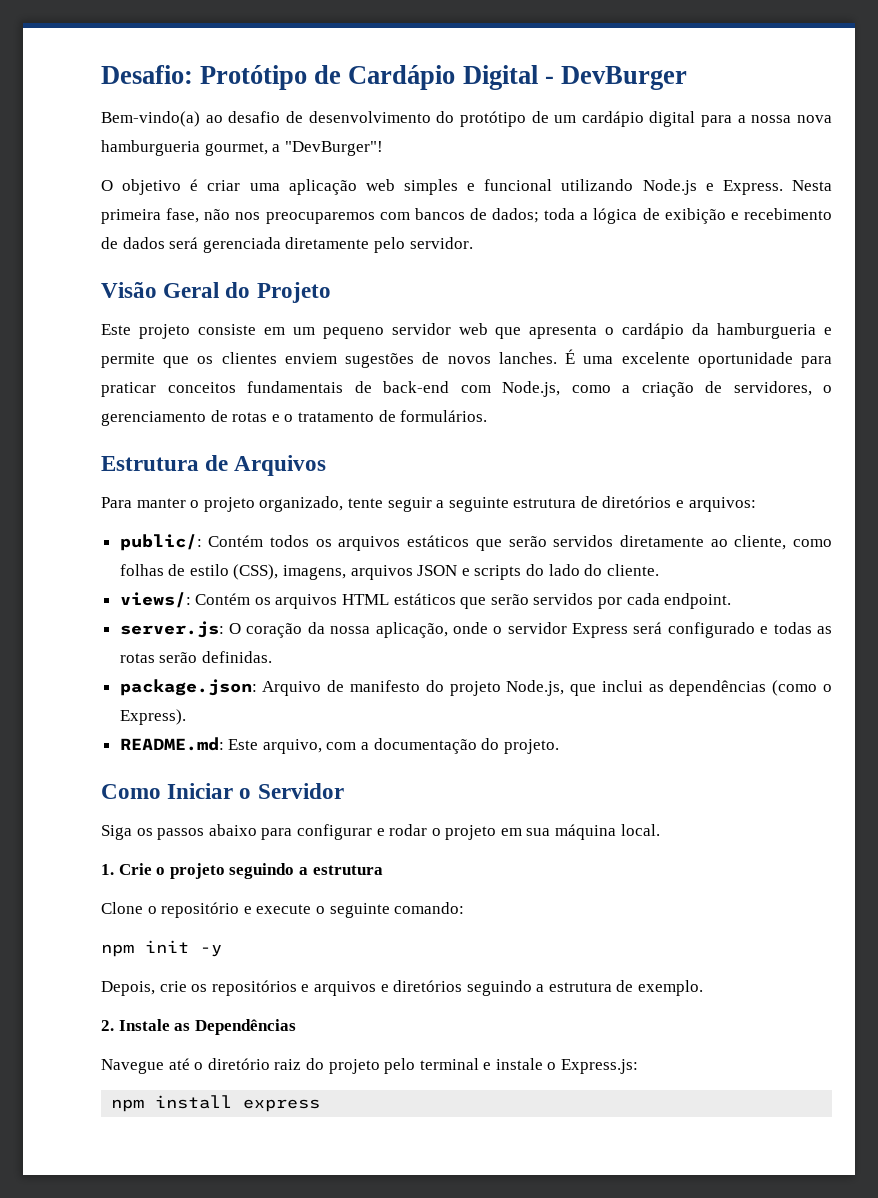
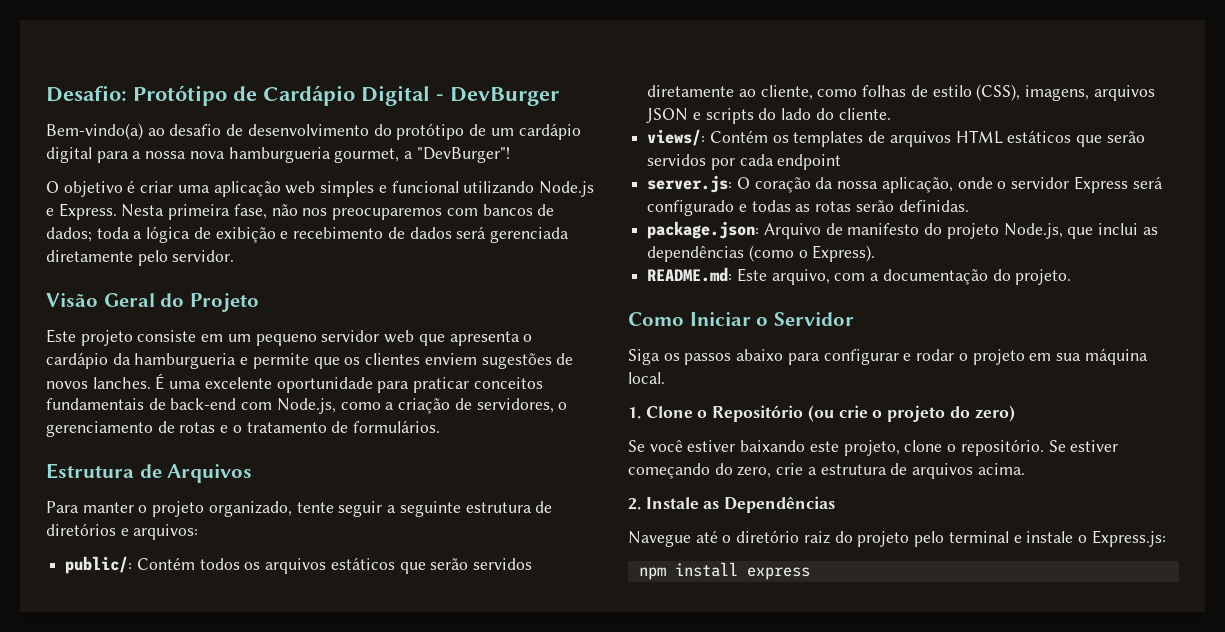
- views/: Contém os arquivos HTML estáticos que serão servidos por cada endpoint.
+ views/: Contém os templates de arquivos HTML estáticos que serão servidos por cada endpoint
- 1. Crie o projeto seguindo a estrutura
- Clone o repositório e execute o seguinte comando:
- npm init -y
- Depois, crie os repositórios e arquivos e diretórios seguindo a estrutura de exemplo.
+ 1. Clone o Repositório (ou crie o projeto do zero)
+ Se você estiver baixando este projeto, clone o repositório. Se estiver começando do zero, crie a estrutura de arquivos acima.

